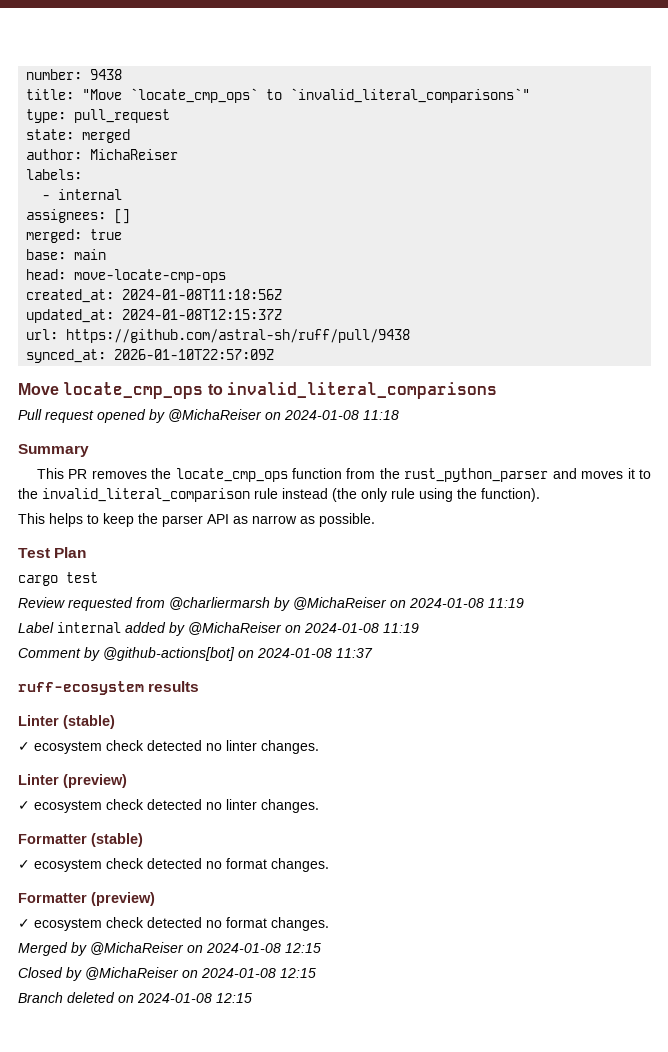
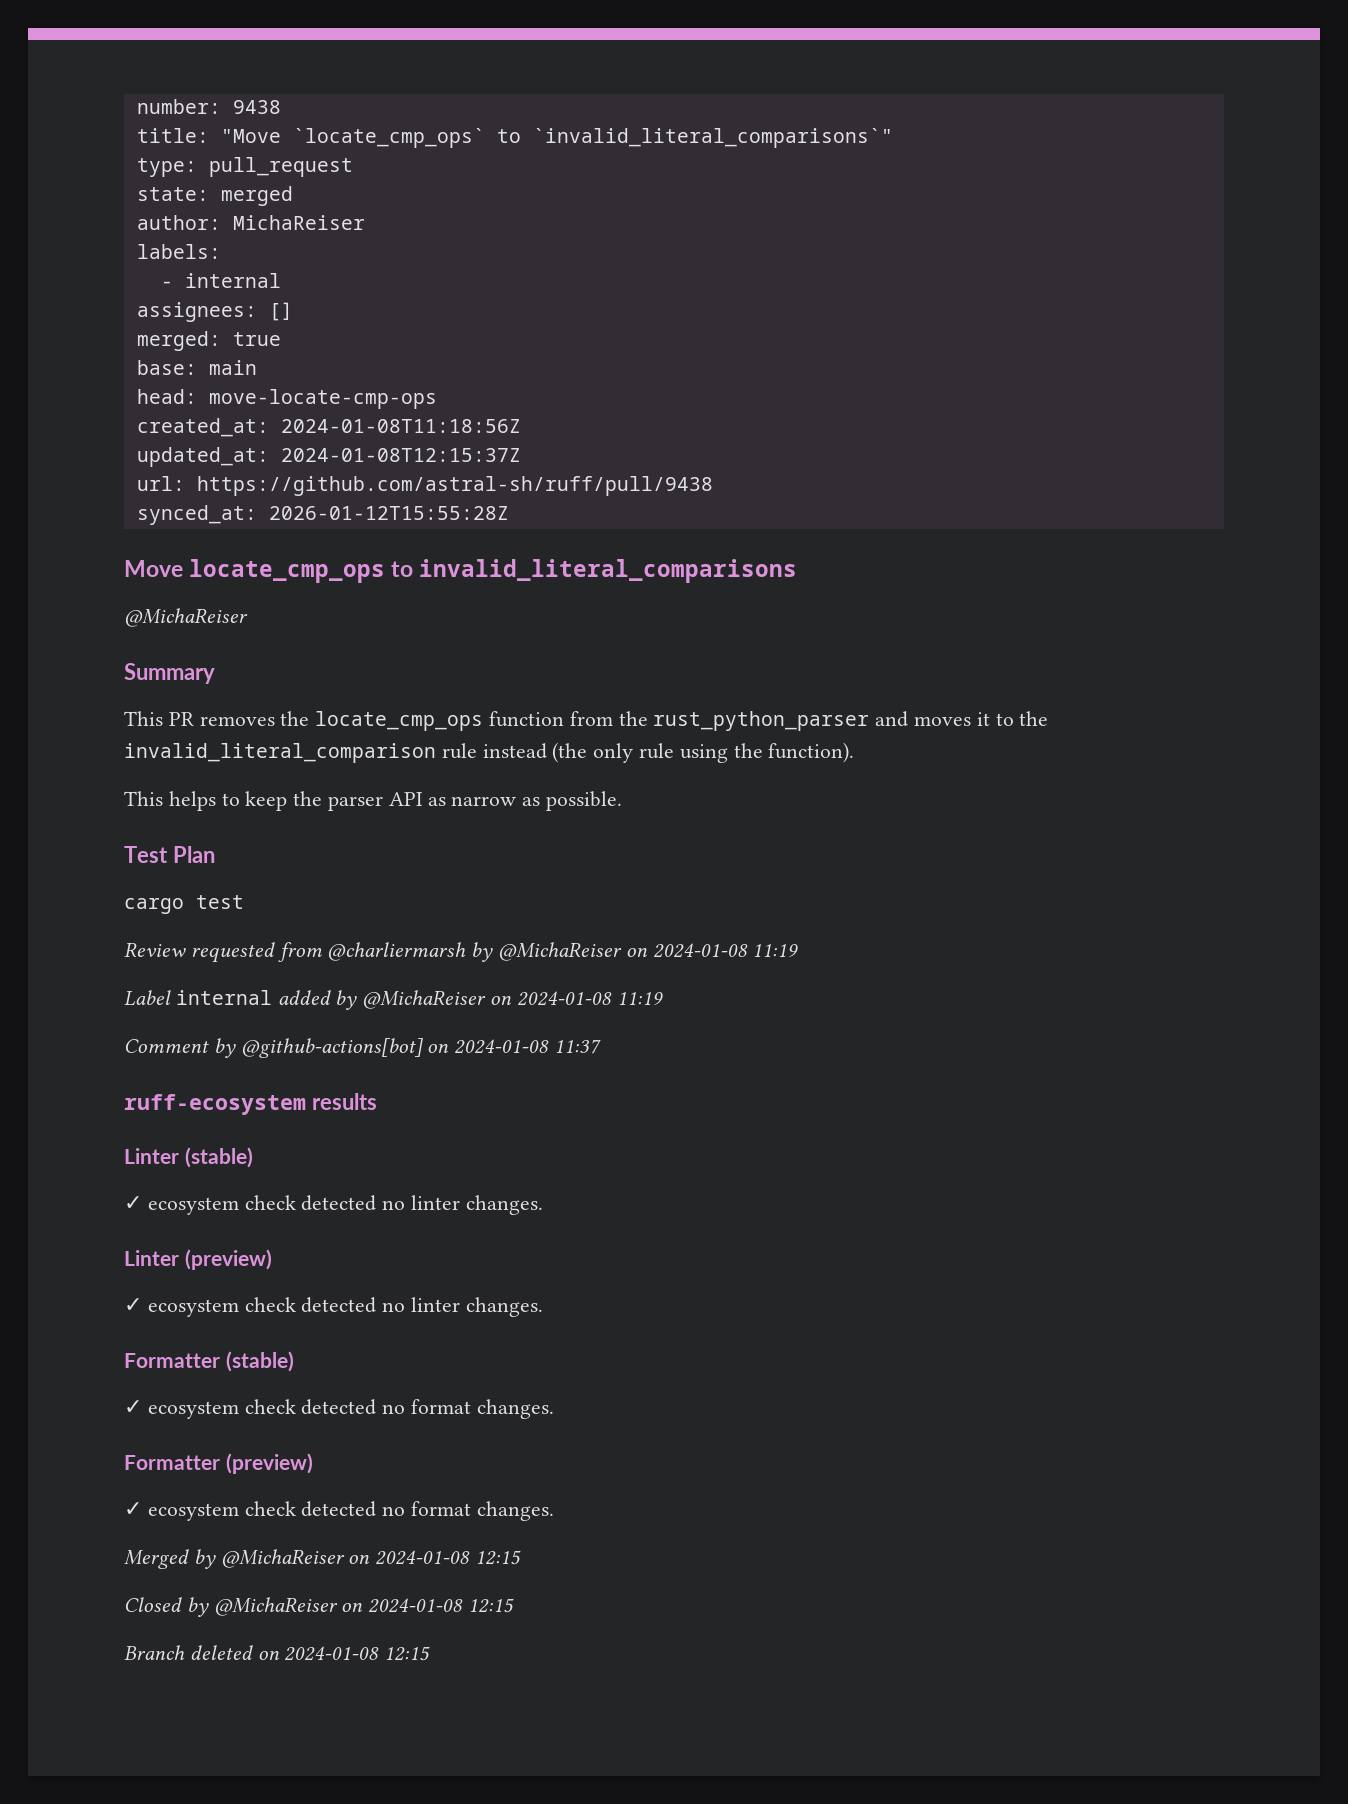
- synced_at: 2026-01-10T22:57:09Z
+ synced_at: 2026-01-12T15:55:28Z
  Move locate_cmp_ops to invalid_literal_comparisons
- Pull request opened by @MichaReiser on 2024-01-08 11:18
+ @MichaReiser

